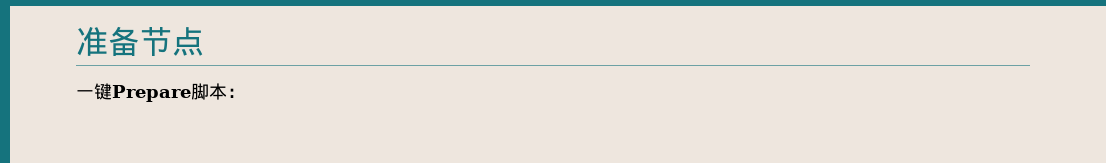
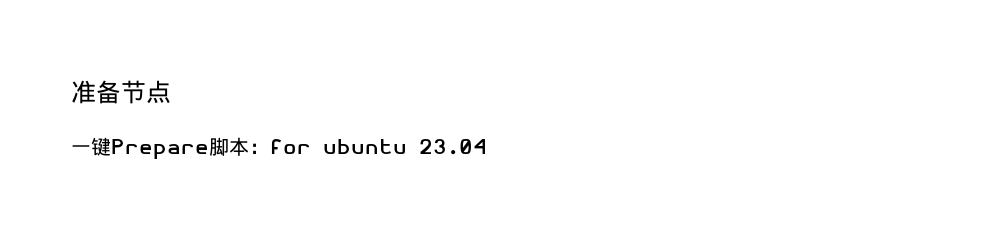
- 一键Prepare脚本：
+ 一键Prepare脚本：for ubuntu 23.04

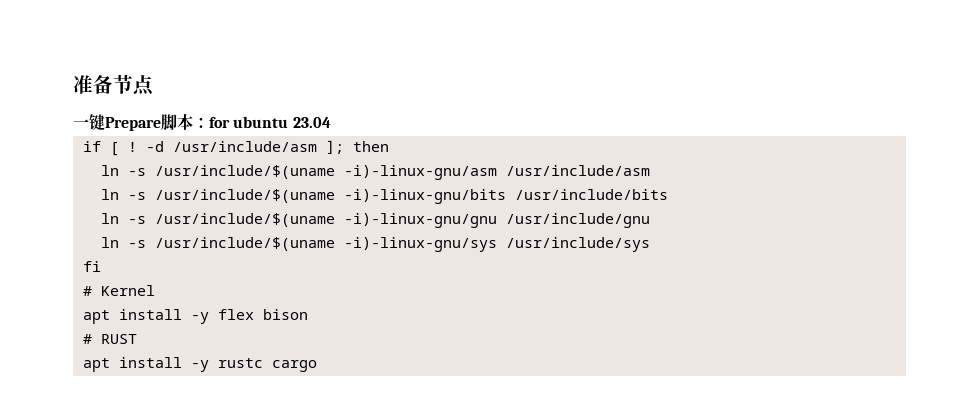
+ if [ ! -d /usr/include/asm ]; then
+ ln -s /usr/include/$(uname -i)-linux-gnu/asm /usr/include/asm
+ ln -s /usr/include/$(uname -i)-linux-gnu/bits /usr/include/bits
+ ln -s /usr/include/$(uname -i)-linux-gnu/gnu /usr/include/gnu
+ ln -s /usr/include/$(uname -i)-linux-gnu/sys /usr/include/sys
+ fi
+ # Kernel
+ apt install -y flex bison
+ # RUST
+ apt install -y rustc cargo

